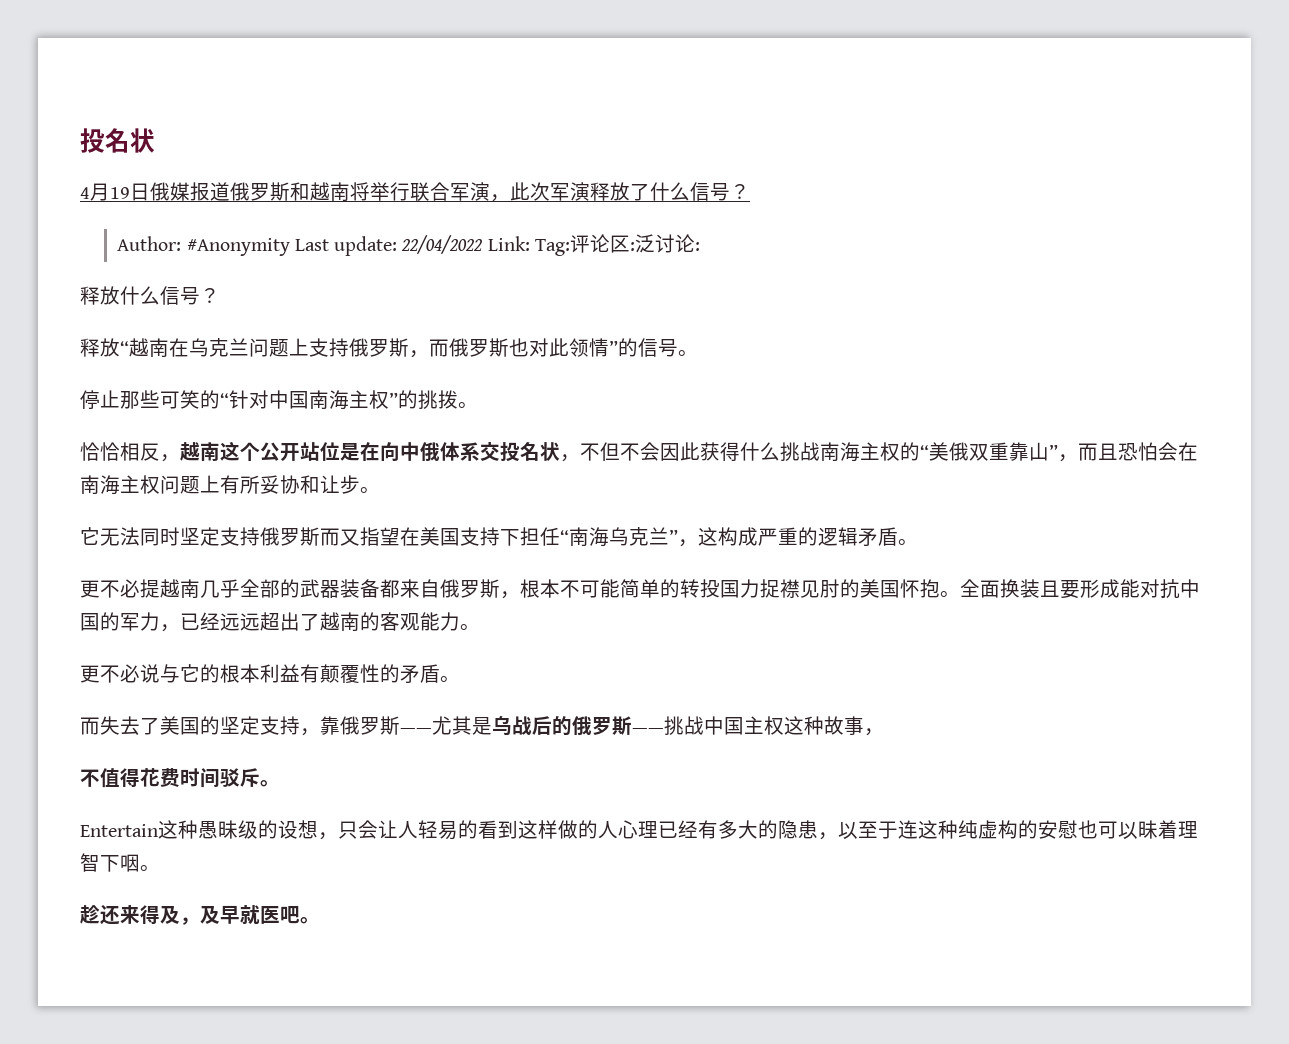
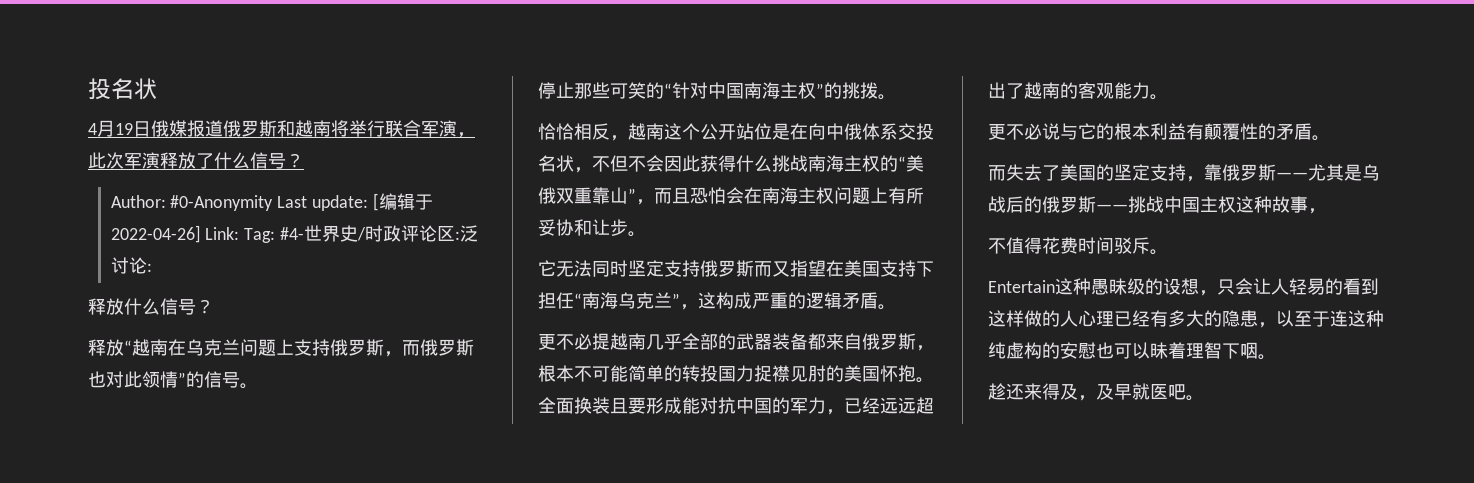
- Author: #Anonymity Last update: 22/04/2022 Link: Tag:评论区:泛讨论:
+ Author: #0-Anonymity Last update: [编辑于2022-04-26] Link: Tag: #4-世界史/时政评论区:泛讨论:

